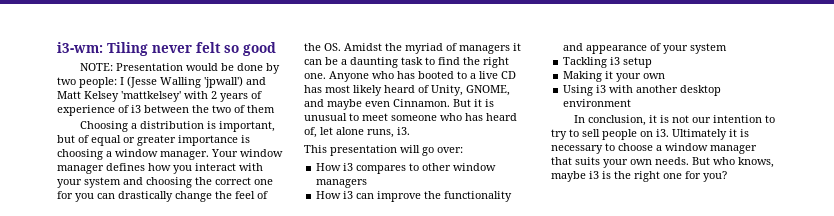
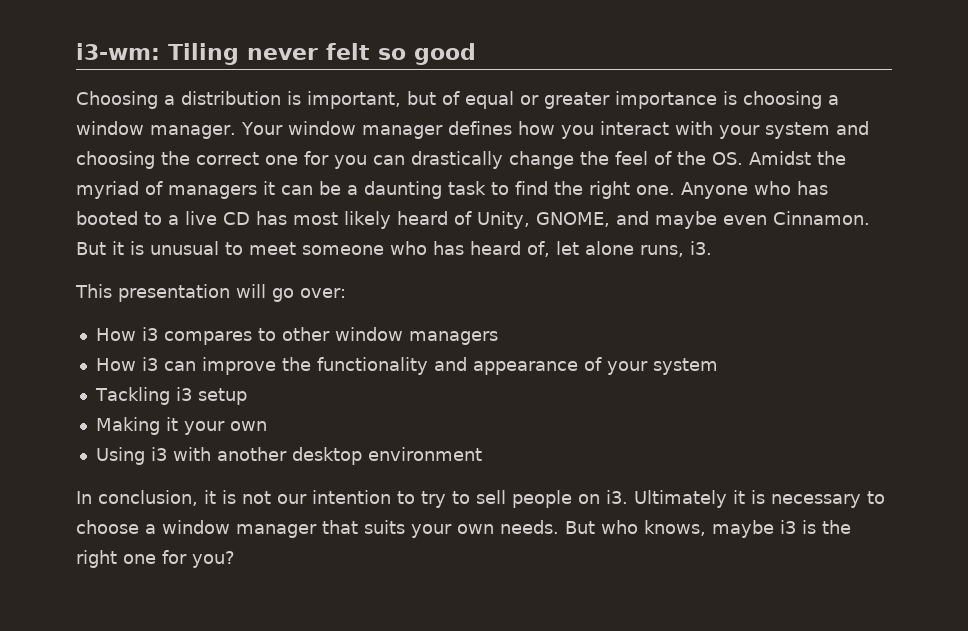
- NOTE: Presentation would be done by two people: I (Jesse Walling 'jpwall') and Matt Kelsey 'mattkelsey' with 2 years of experience of i3 between the two of them

